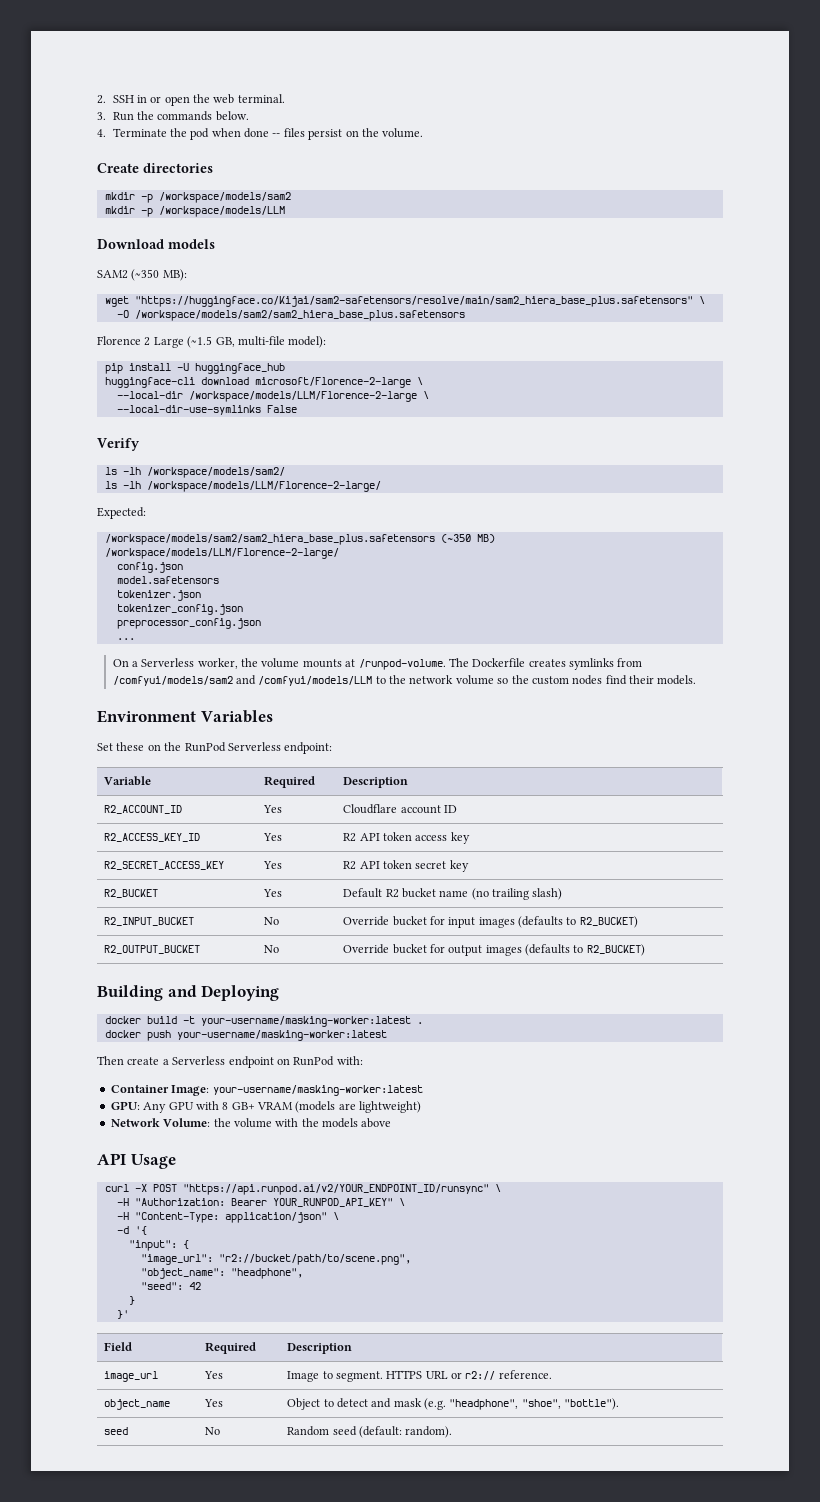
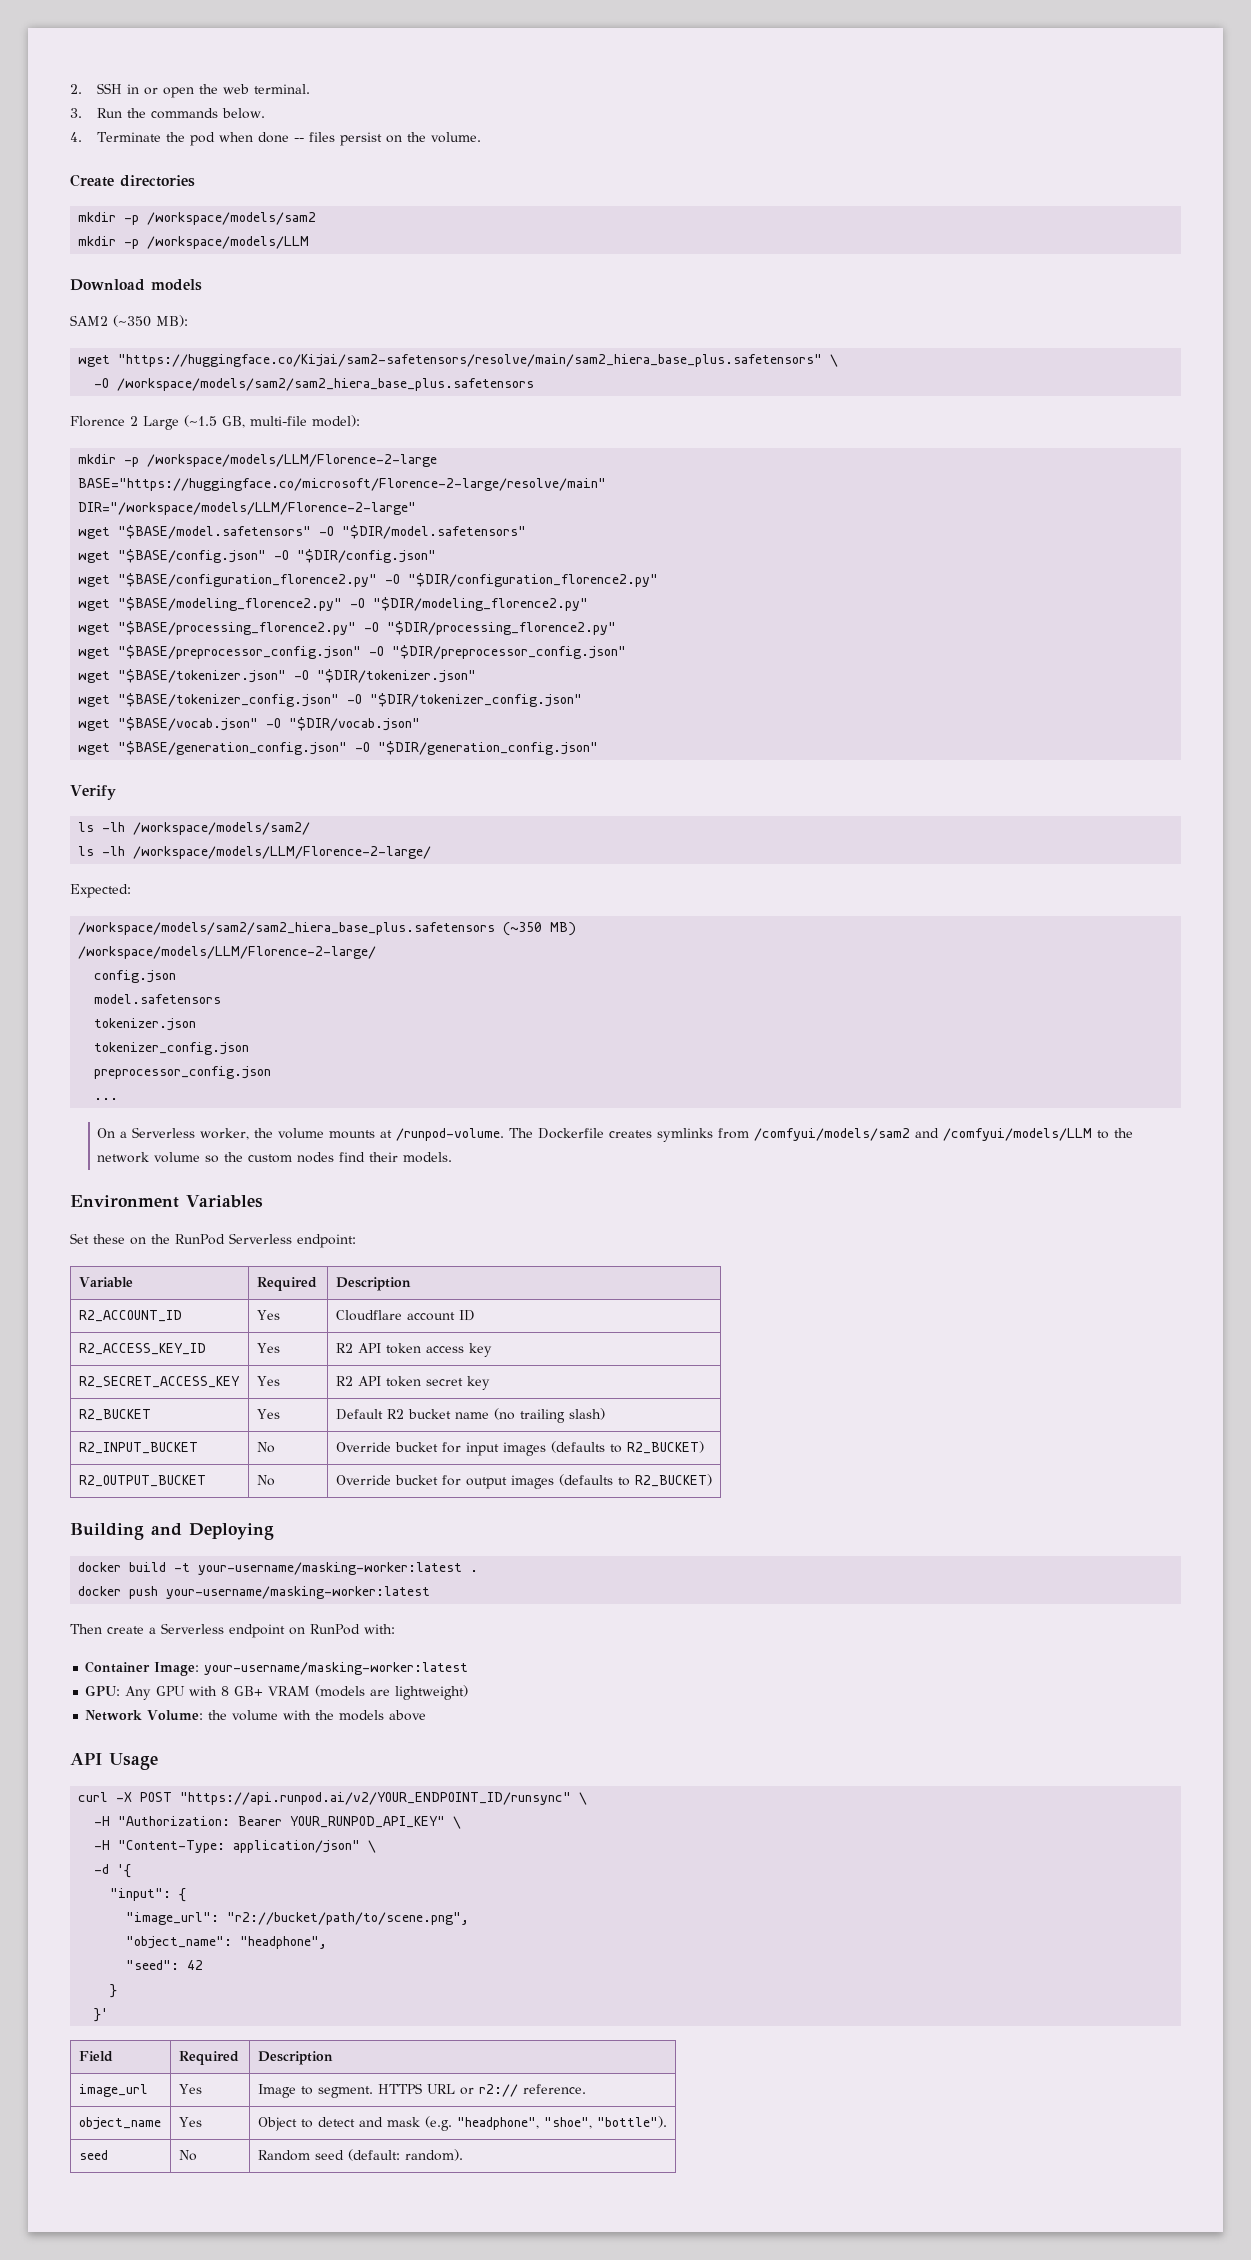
- pip install -U huggingface_hub
- huggingface-cli download microsoft/Florence-2-large \
- --local-dir /workspace/models/LLM/Florence-2-large \
- --local-dir-use-symlinks False
+ mkdir -p /workspace/models/LLM/Florence-2-large
+ BASE="https://huggingface.co/microsoft/Florence-2-large/resolve/main"
+ DIR="/workspace/models/LLM/Florence-2-large"
+ wget "$BASE/model.safetensors" -O "$DIR/model.safetensors"
+ wget "$BASE/config.json" -O "$DIR/config.json"
+ wget "$BASE/configuration_florence2.py" -O "$DIR/configuration_florence2.py"
+ wget "$BASE/modeling_florence2.py" -O "$DIR/modeling_florence2.py"
+ wget "$BASE/processing_florence2.py" -O "$DIR/processing_florence2.py"
+ wget "$BASE/preprocessor_config.json" -O "$DIR/preprocessor_config.json"
+ wget "$BASE/tokenizer.json" -O "$DIR/tokenizer.json"
+ wget "$BASE/tokenizer_config.json" -O "$DIR/tokenizer_config.json"
+ wget "$BASE/vocab.json" -O "$DIR/vocab.json"
+ wget "$BASE/generation_config.json" -O "$DIR/generation_config.json"

